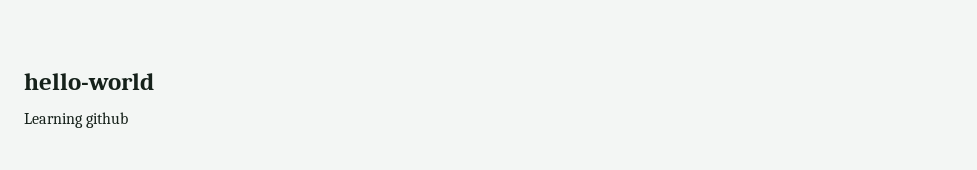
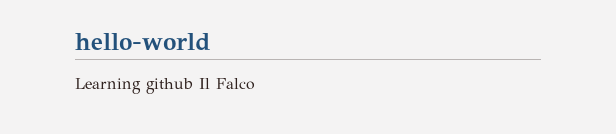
- Learning github
+ Learning github Il Falco

